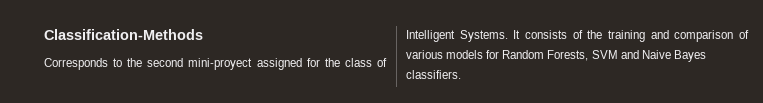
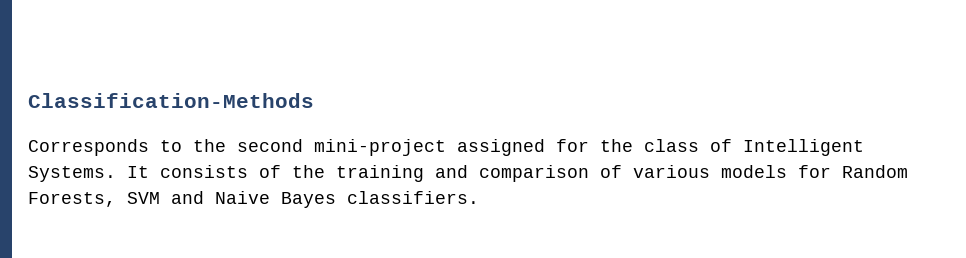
- Corresponds to the second mini-proyect assigned for the class of Intelligent Systems.
+ Corresponds to the second mini-project assigned for the class of Intelligent Systems.

